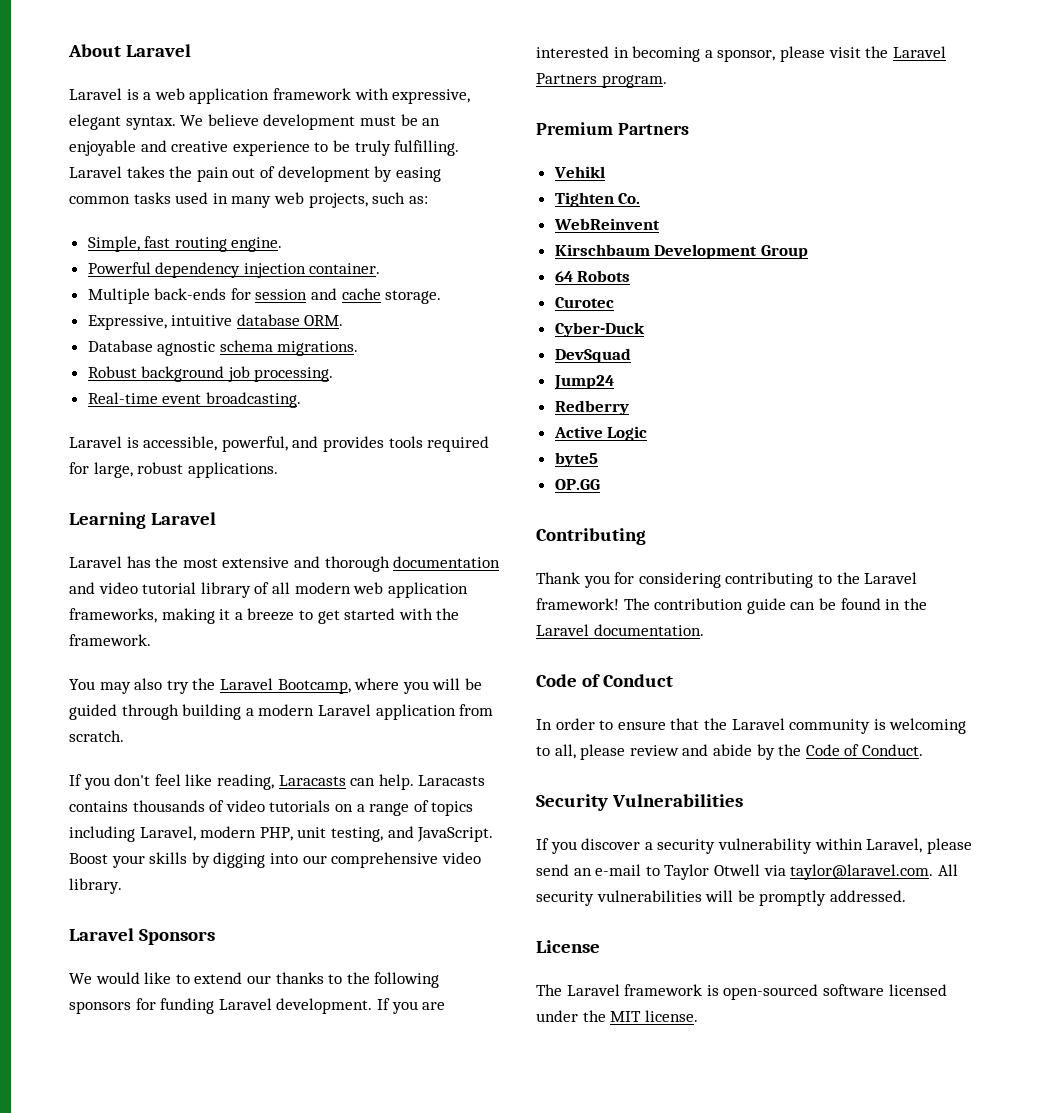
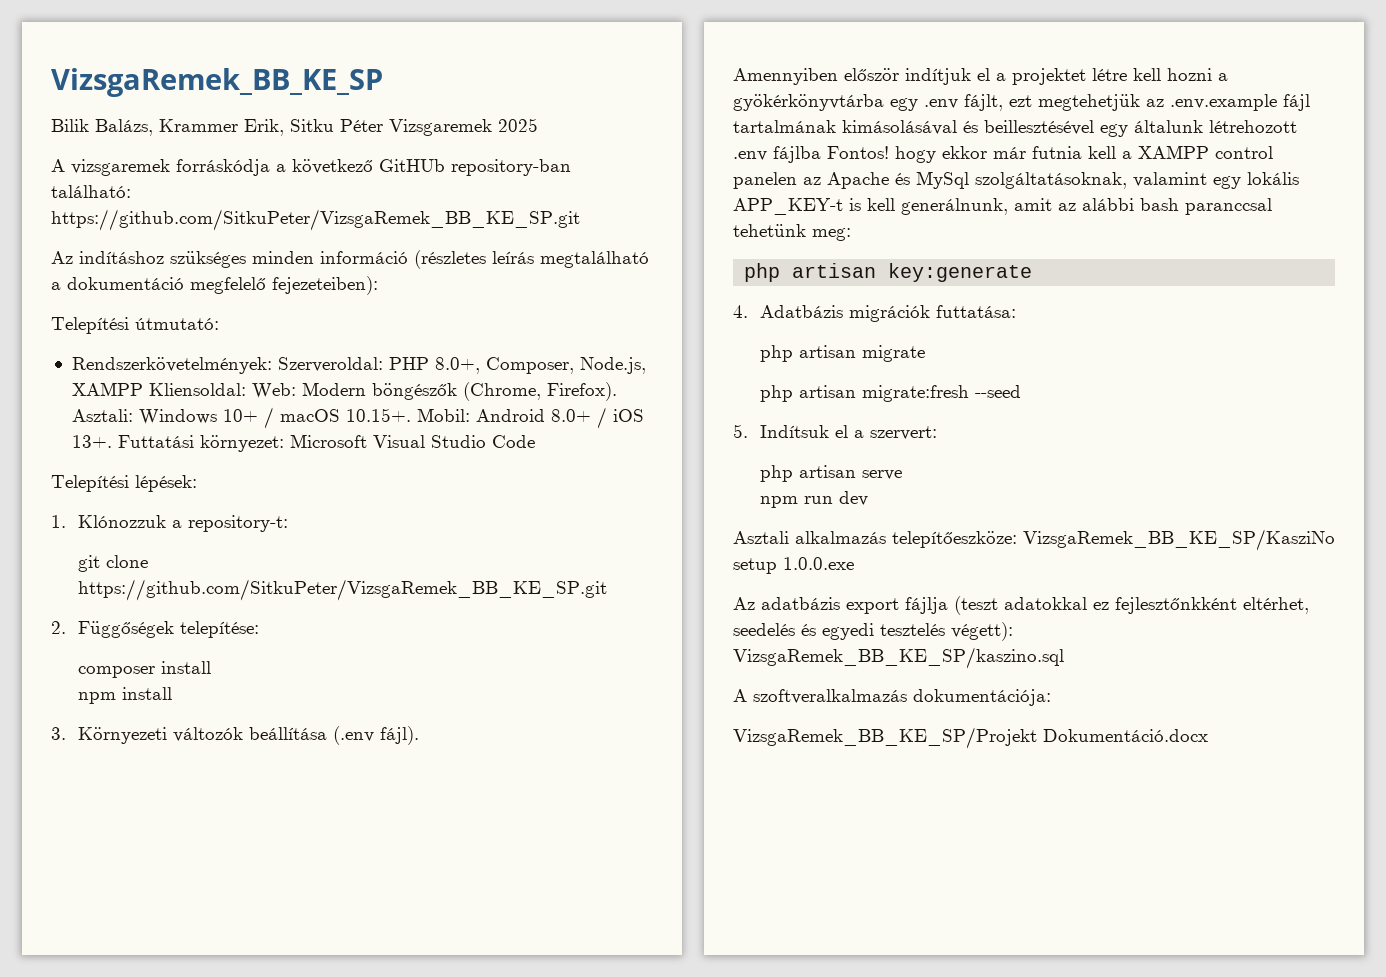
- About Laravel
- Laravel is a web application framework with expressive, elegant syntax. We believe development must be an enjoyable and creative experience to be truly fulfilling. Laravel takes the pain out of development by easing common tasks used in many web projects, such as:
- Simple, fast routing engine.
- Powerful dependency injection container.
- Multiple back-ends for session and cache storage.
- Expressive, intuitive database ORM.
- Database agnostic schema migrations.
- Robust background job processing.
- Real-time event broadcasting.
- Laravel is accessible, powerful, and provides tools required for large, robust applications.
- Learning Laravel
- Laravel has the most extensive and thorough documentation and video tutorial library of all modern web application frameworks, making it a breeze to get started with the framework.
- You may also try the Laravel Bootcamp, where you will be guided through building a modern Laravel application from scratch.
- If you don't feel like reading, Laracasts can help. Laracasts contains thousands of video tutorials on a range of topics including Laravel, modern PHP, unit testing, and JavaScript. Boost your skills by digging into our comprehensive video library.
- Laravel Sponsors
- We would like to extend our thanks to the following sponsors for funding Laravel development. If you are interested in becoming a sponsor, please visit the Laravel Partners program.
- Premium Partners
- Vehikl
- Tighten Co.
- WebReinvent
- Kirschbaum Development Group
- 64 Robots
- Curotec
- Cyber-Duck
- DevSquad
- Jump24
- Redberry
- Active Logic
- byte5
- OP.GG
- Contributing
- Thank you for considering contributing to the Laravel framework! The contribution guide can be found in the Laravel documentation.
- Code of Conduct
- In order to ensure that the Laravel community is welcoming to all, please review and abide by the Code of Conduct.
- Security Vulnerabilities
- If you discover a security vulnerability within Laravel, please send an e-mail to Taylor Otwell via taylor@laravel.com. All security vulnerabilities will be promptly addressed.
- License
- The Laravel framework is open-sourced software licensed under the MIT license.
+ VizsgaRemek_BB_KE_SP
+ Bilik Balázs, Krammer Erik, Sitku Péter Vizsgaremek 2025
+ A vizsgaremek forráskódja a következő GitHUb repository-ban található: https://github.com/SitkuPeter/VizsgaRemek_BB_KE_SP.git
+ Az indításhoz szükséges minden információ (részletes leírás megtalálható a dokumentáció megfelelő fejezeteiben):
+ Telepítési útmutató:
+ Rendszerkövetelmények: Szerveroldal: PHP 8.0+, Composer, Node.js, XAMPP Kliensoldal: Web: Modern böngészők (Chrome, Firefox). Asztali: Windows 10+ / macOS 10.15+. Mobil: Android 8.0+ / iOS 13+. Futtatási környezet: Microsoft Visual Studio Code
+ Telepítési lépések:
+ 1. Klónozzuk a repository-t:
+ git clone https://github.com/SitkuPeter/VizsgaRemek_BB_KE_SP.git
+ 2. Függőségek telepítése:
+ composer install
+ npm install
+ 3. Környezeti változók beállítása (.env fájl).
+ Amennyiben először indítjuk el a projektet létre kell hozni a gyökérkönyvtárba egy .env fájlt, ezt megtehetjük az .env.example fájl tartalmának kimásolásával és beillesztésével egy általunk létrehozott .env fájlba Fontos! hogy ekkor már futnia kell a XAMPP control panelen az Apache és MySql szolgáltatásoknak, valamint egy lokális APP_KEY-t is kell generálnunk, amit az alábbi bash paranccsal tehetünk meg:
+ php artisan key:generate
+ 4. Adatbázis migrációk futtatása:
+ php artisan migrate
+ php artisan migrate:fresh --seed
+ 5. Indítsuk el a szervert:
+ php artisan serve
+ npm run dev
+ Asztali alkalmazás telepítőeszköze: VizsgaRemek_BB_KE_SP/KasziNo setup 1.0.0.exe
+ Az adatbázis export fájlja (teszt adatokkal ez fejlesztőnkként eltérhet, seedelés és egyedi tesztelés végett): VizsgaRemek_BB_KE_SP/kaszino.sql
+ A szoftveralkalmazás dokumentációja:
+ VizsgaRemek_BB_KE_SP/Projekt Dokumentáció.docx

